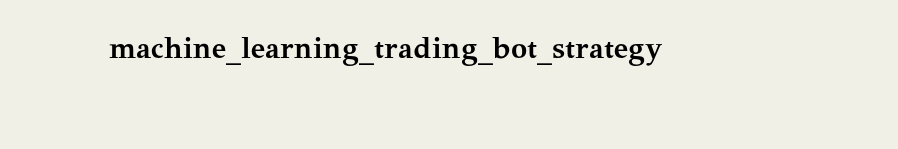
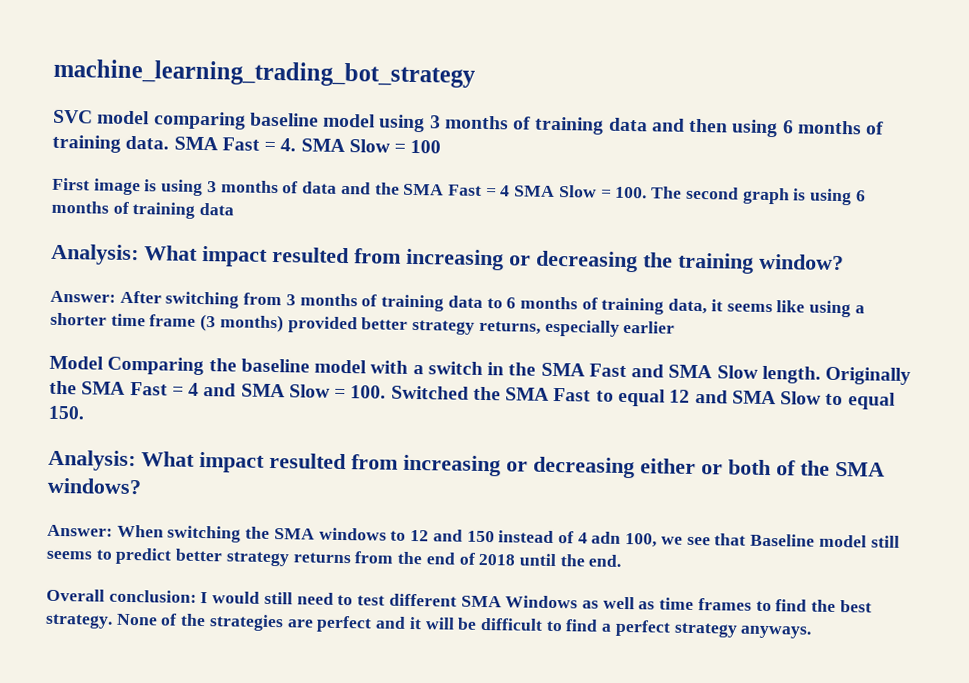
+ SVC model comparing baseline model using 3 months of training data and then using 6 months of training data. SMA Fast = 4. SMA Slow = 100
+ First image is using 3 months of data and the SMA Fast = 4 SMA Slow = 100. The second graph is using 6 months of training data
+ Analysis: What impact resulted from increasing or decreasing the training window?
+ Answer: After switching from 3 months of training data to 6 months of training data, it seems like using a shorter time frame (3 months) provided better strategy returns, especially earlier
+ Model Comparing the baseline model with a switch in the SMA Fast and SMA Slow length. Originally the SMA Fast = 4 and SMA Slow = 100. Switched the SMA Fast to equal 12 and SMA Slow to equal 150.
+ Analysis: What impact resulted from increasing or decreasing either or both of the SMA windows?
+ Answer: When switching the SMA windows to 12 and 150 instead of 4 adn 100, we see that Baseline model still seems to predict better strategy returns from the end of 2018 until the end.
+ Overall conclusion: I would still need to test different SMA Windows as well as time frames to find the best strategy. None of the strategies are perfect and it will be difficult to find a perfect strategy anyways.

